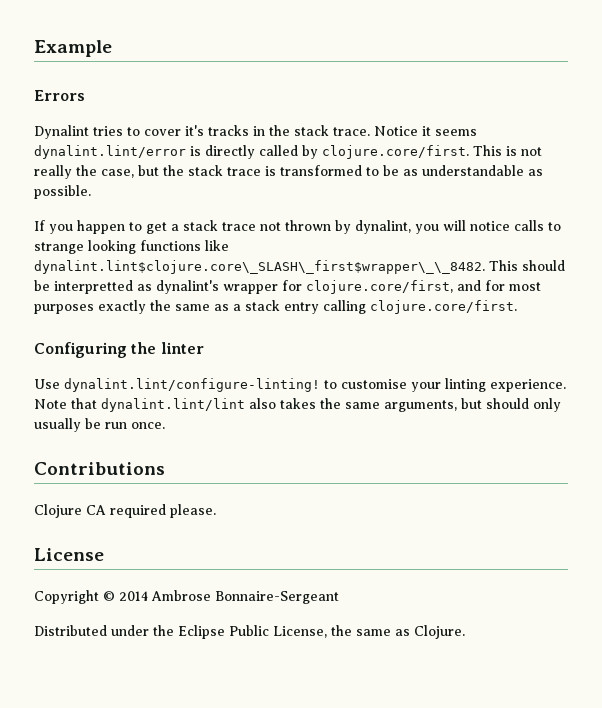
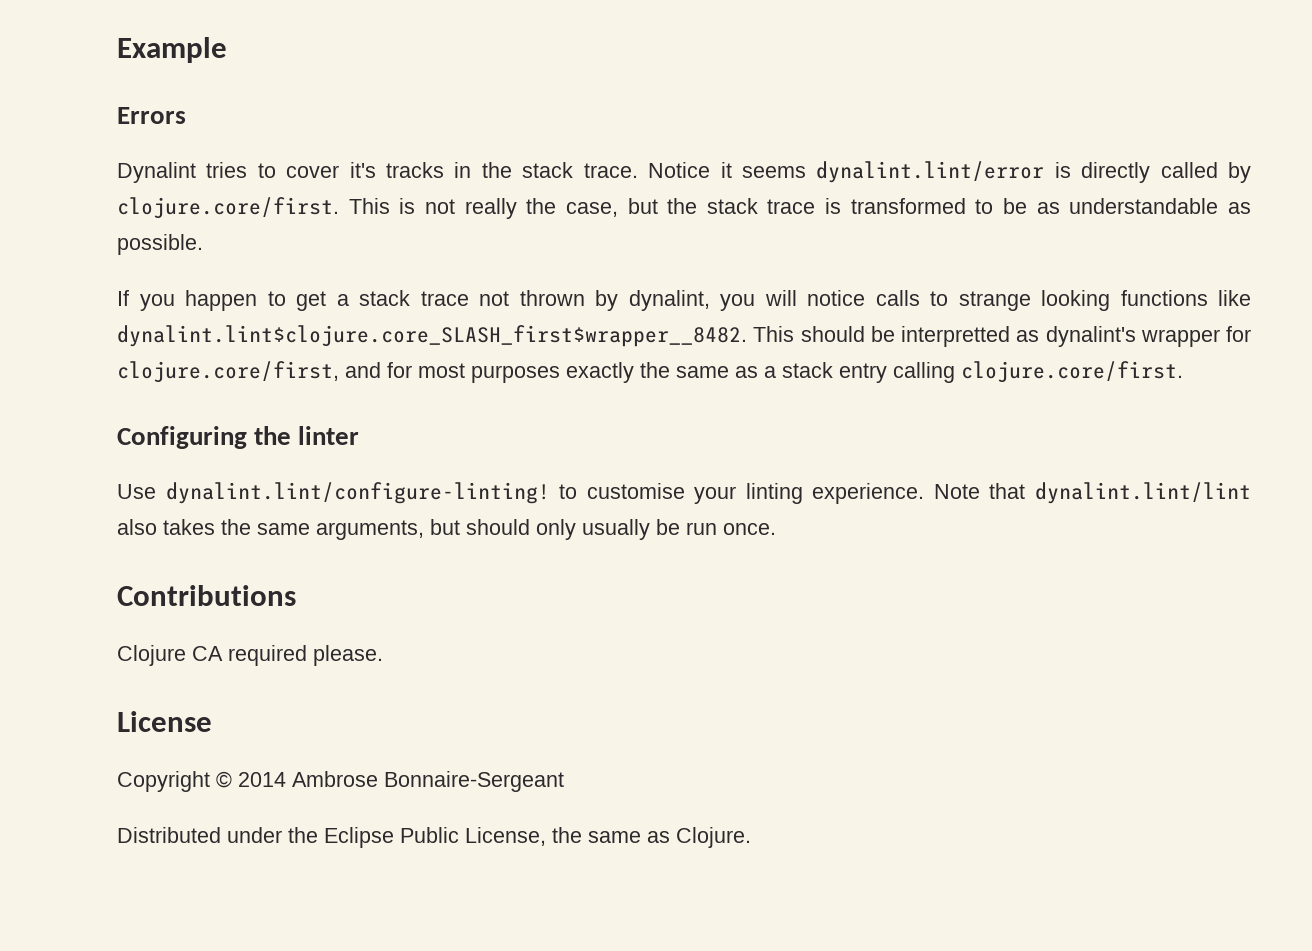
- If you happen to get a stack trace not thrown by dynalint, you will notice calls to strange looking functions like dynalint.lint$clojure.core\_SLASH\_first$wrapper\_\_8482. This should be interpretted as dynalint's wrapper for clojure.core/first, and for most purposes exactly the same as a stack entry calling clojure.core/first.
+ If you happen to get a stack trace not thrown by dynalint, you will notice calls to strange looking functions like dynalint.lint$clojure.core_SLASH_first$wrapper__8482. This should be interpretted as dynalint's wrapper for clojure.core/first, and for most purposes exactly the same as a stack entry calling clojure.core/first.

